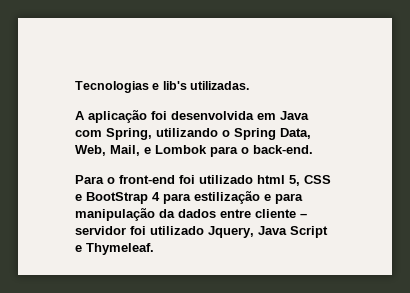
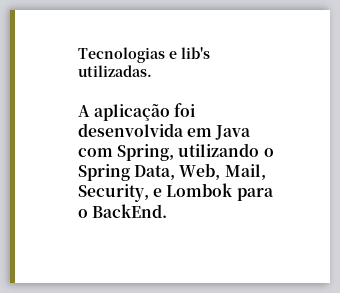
- A aplicação foi desenvolvida em Java com Spring, utilizando o Spring Data, Web, Mail, e Lombok para o back-end.
- Para o front-end foi utilizado html 5, CSS e BootStrap 4 para estilização e para manipulação da dados entre cliente – servidor foi utilizado Jquery, Java Script e Thymeleaf.
+ A aplicação foi desenvolvida em Java com Spring, utilizando o Spring Data, Web, Mail, Security, e Lombok para o BackEnd.

